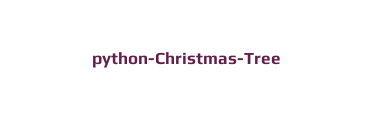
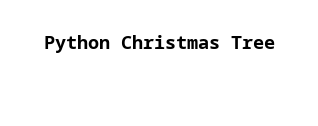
- python-Christmas-Tree
+ Python Christmas Tree

